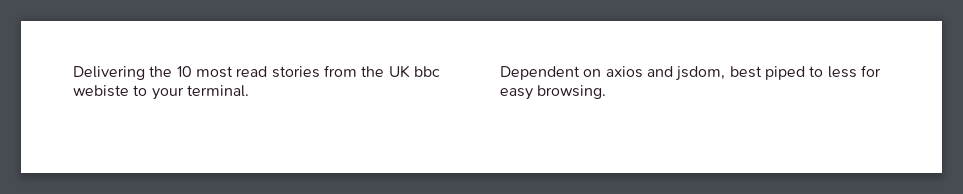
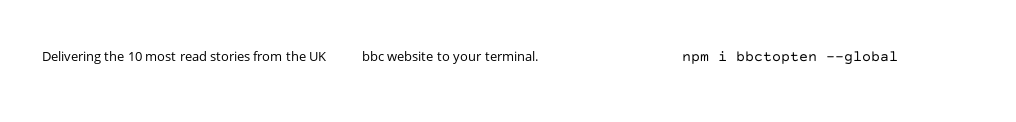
- Delivering the 10 most read stories from the UK bbc webiste to your terminal.
+ Delivering the 10 most read stories from the UK bbc website to your terminal.
- Dependent on axios and jsdom, best piped to less for easy browsing.
+ npm i bbctopten --global

